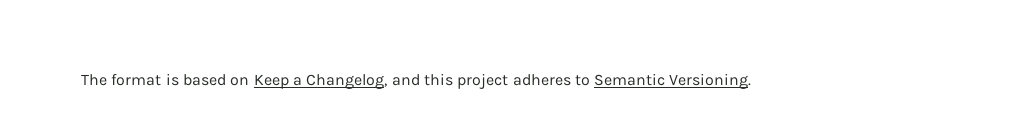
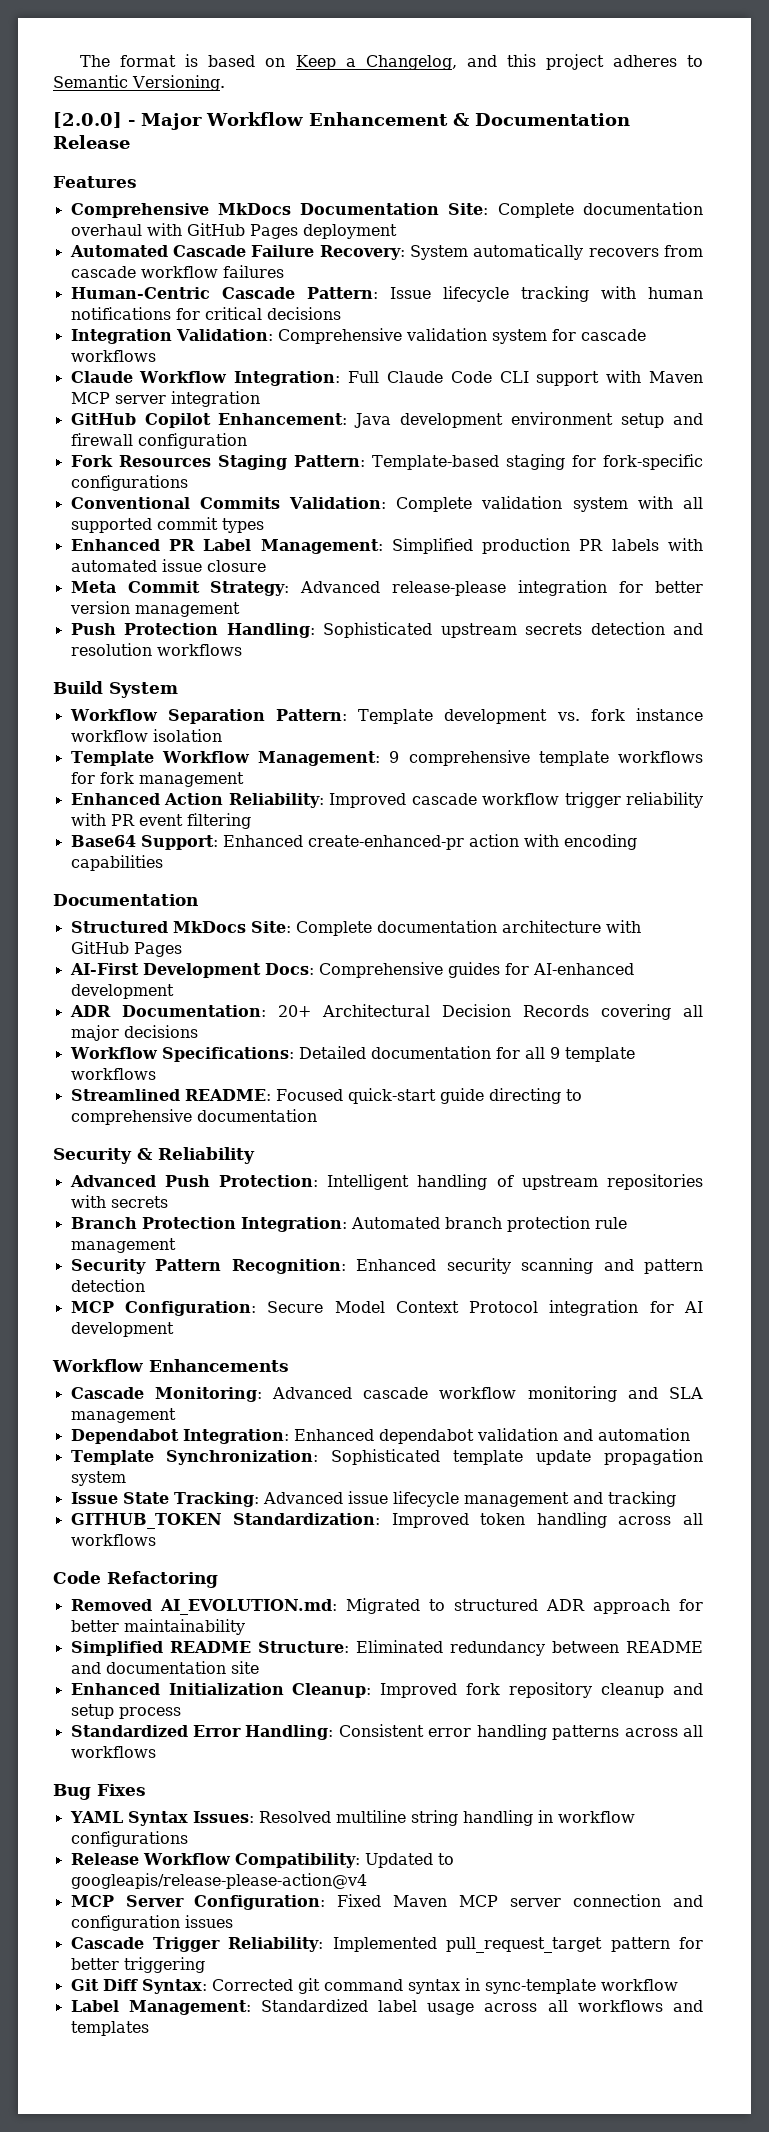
+ [2.0.0] - Major Workflow Enhancement & Documentation Release
+ Features
+ Comprehensive MkDocs Documentation Site: Complete documentation overhaul with GitHub Pages deployment
+ Automated Cascade Failure Recovery: System automatically recovers from cascade workflow failures
+ Human-Centric Cascade Pattern: Issue lifecycle tracking with human notifications for critical decisions
+ Integration Validation: Comprehensive validation system for cascade workflows
+ Claude Workflow Integration: Full Claude Code CLI support with Maven MCP server integration
+ GitHub Copilot Enhancement: Java development environment setup and firewall configuration
+ Fork Resources Staging Pattern: Template-based staging for fork-specific configurations
+ Conventional Commits Validation: Complete validation system with all supported commit types
+ Enhanced PR Label Management: Simplified production PR labels with automated issue closure
+ Meta Commit Strategy: Advanced release-please integration for better version management
+ Push Protection Handling: Sophisticated upstream secrets detection and resolution workflows
+ Build System
+ Workflow Separation Pattern: Template development vs. fork instance workflow isolation
+ Template Workflow Management: 9 comprehensive template workflows for fork management
+ Enhanced Action Reliability: Improved cascade workflow trigger reliability with PR event filtering
+ Base64 Support: Enhanced create-enhanced-pr action with encoding capabilities
+ Documentation
+ Structured MkDocs Site: Complete documentation architecture with GitHub Pages
+ AI-First Development Docs: Comprehensive guides for AI-enhanced development
+ ADR Documentation: 20+ Architectural Decision Records covering all major decisions
+ Workflow Specifications: Detailed documentation for all 9 template workflows
+ Streamlined README: Focused quick-start guide directing to comprehensive documentation
+ Security & Reliability
+ Advanced Push Protection: Intelligent handling of upstream repositories with secrets
+ Branch Protection Integration: Automated branch protection rule management
+ Security Pattern Recognition: Enhanced security scanning and pattern detection
+ MCP Configuration: Secure Model Context Protocol integration for AI development
+ Workflow Enhancements
+ Cascade Monitoring: Advanced cascade workflow monitoring and SLA management
+ Dependabot Integration: Enhanced dependabot validation and automation
+ Template Synchronization: Sophisticated template update propagation system
+ Issue State Tracking: Advanced issue lifecycle management and tracking
+ GITHUB_TOKEN Standardization: Improved token handling across all workflows
+ Code Refactoring
+ Removed AI_EVOLUTION.md: Migrated to structured ADR approach for better maintainability
+ Simplified README Structure: Eliminated redundancy between README and documentation site
+ Enhanced Initialization Cleanup: Improved fork repository cleanup and setup process
+ Standardized Error Handling: Consistent error handling patterns across all workflows
+ Bug Fixes
+ YAML Syntax Issues: Resolved multiline string handling in workflow configurations
+ Release Workflow Compatibility: Updated to googleapis/release-please-action@v4
+ MCP Server Configuration: Fixed Maven MCP server connection and configuration issues
+ Cascade Trigger Reliability: Implemented pull_request_target pattern for better triggering
+ Git Diff Syntax: Corrected git command syntax in sync-template workflow
+ Label Management: Standardized label usage across all workflows and templates

